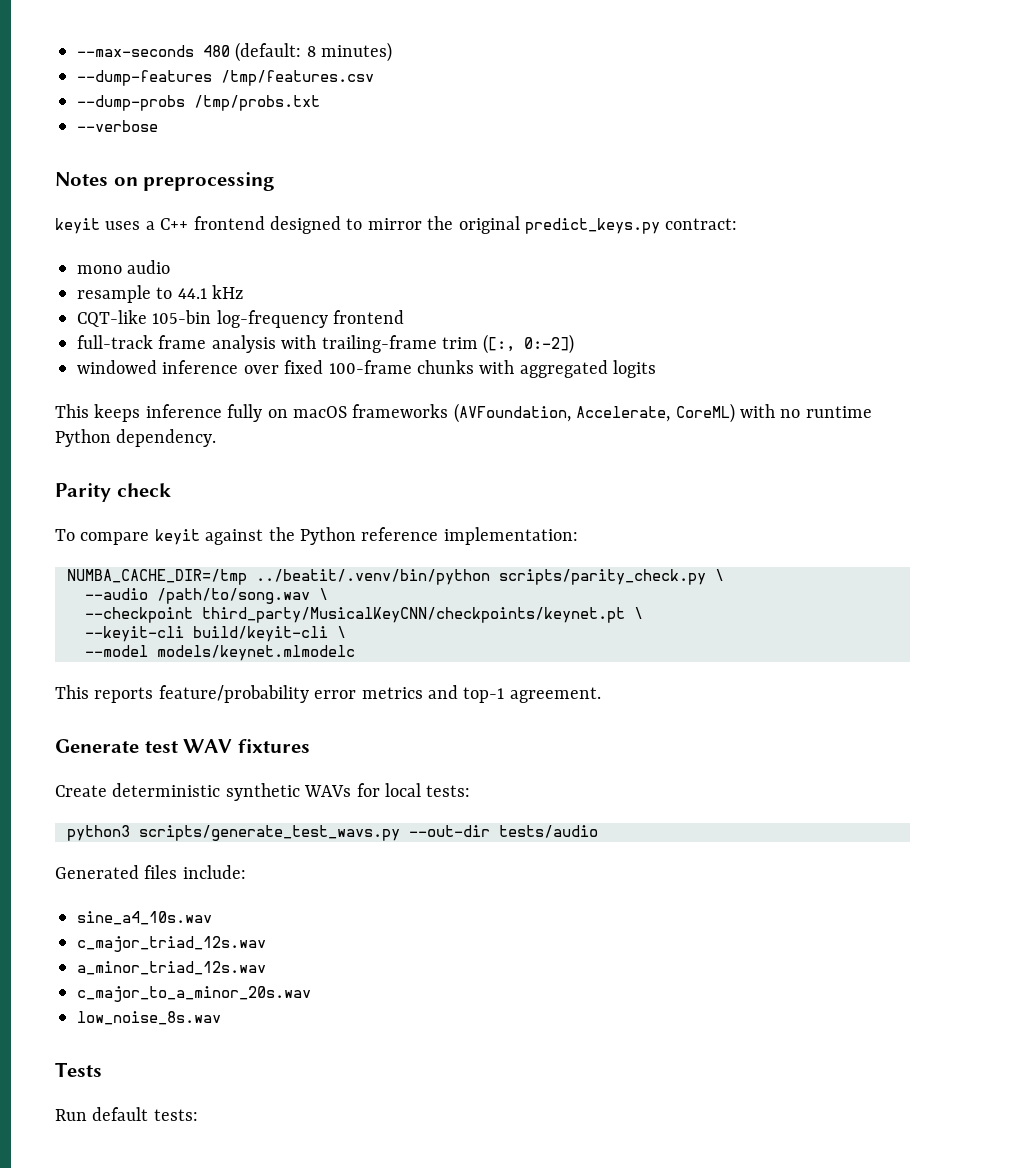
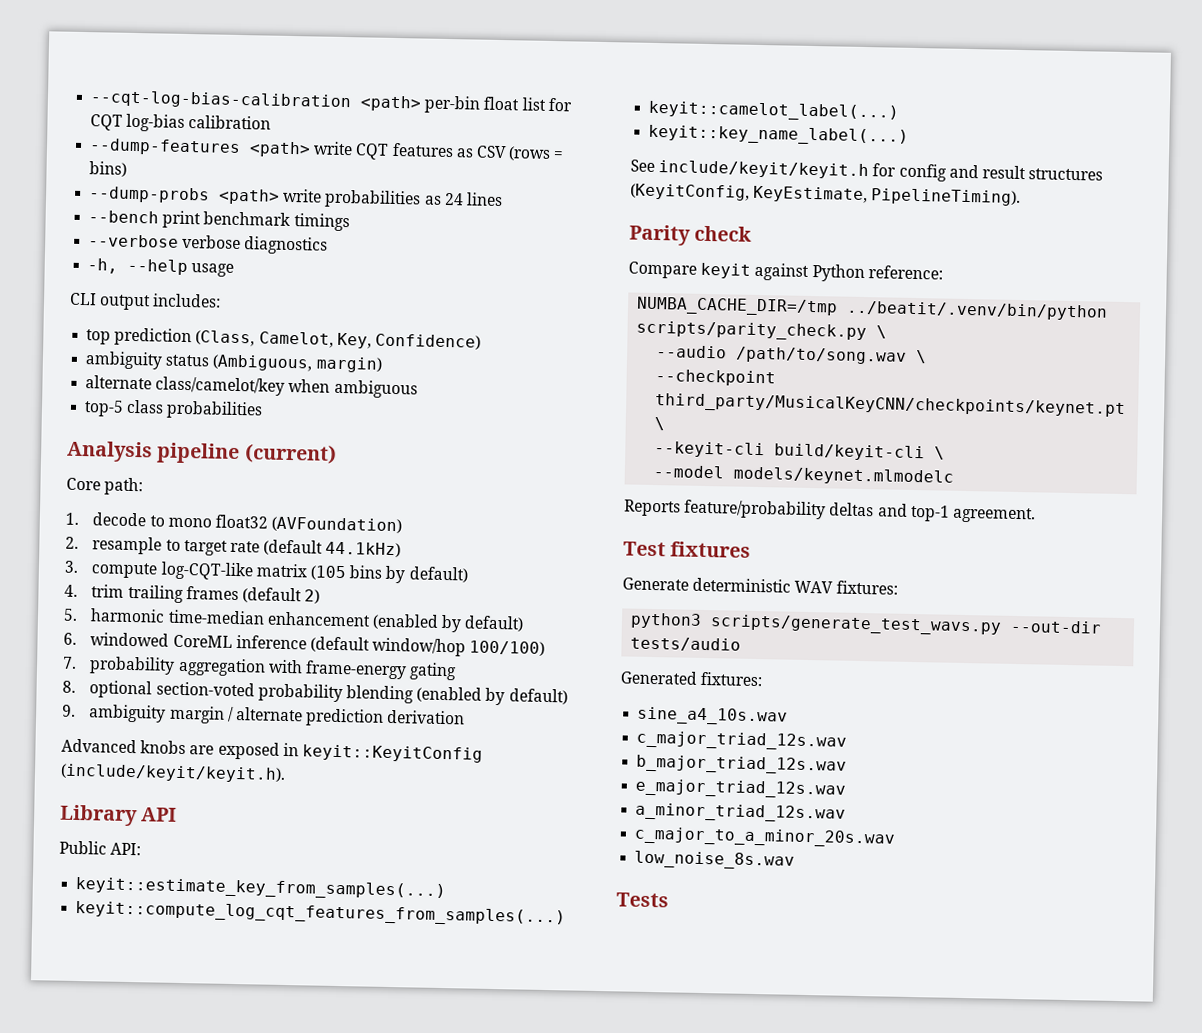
- --max-seconds 480 (default: 8 minutes)
- --dump-features /tmp/features.csv
- --dump-probs /tmp/probs.txt
- --verbose
- Notes on preprocessing
- keyit uses a C++ frontend designed to mirror the original predict_keys.py contract:
- mono audio
- resample to 44.1 kHz
- CQT-like 105-bin log-frequency frontend
- full-track frame analysis with trailing-frame trim ([:, 0:-2])
- windowed inference over fixed 100-frame chunks with aggregated logits
- This keeps inference fully on macOS frameworks (AVFoundation, Accelerate, CoreML) with no runtime Python dependency.
+ --cqt-log-bias-calibration <path> per-bin float list for CQT log-bias calibration
+ --dump-features <path> write CQT features as CSV (rows = bins)
+ --dump-probs <path> write probabilities as 24 lines
+ --bench print benchmark timings
+ --verbose verbose diagnostics
+ -h, --help usage
+ CLI output includes:
+ top prediction (Class, Camelot, Key, Confidence)
+ ambiguity status (Ambiguous, margin)
+ alternate class/camelot/key when ambiguous
+ top-5 class probabilities
+ Analysis pipeline (current)
+ Core path:
+ 1. decode to mono float32 (AVFoundation)
+ 2. resample to target rate (default 44.1kHz)
+ 3. compute log-CQT-like matrix (105 bins by default)
+ 4. trim trailing frames (default 2)
+ 5. harmonic time-median enhancement (enabled by default)
+ 6. windowed CoreML inference (default window/hop 100/100)
+ 7. probability aggregation with frame-energy gating
+ 8. optional section-voted probability blending (enabled by default)
+ 9. ambiguity margin / alternate prediction derivation
+ Advanced knobs are exposed in keyit::KeyitConfig (include/keyit/keyit.h).
+ Library API
+ Public API:
+ keyit::estimate_key_from_samples(...)
+ keyit::compute_log_cqt_features_from_samples(...)
+ keyit::camelot_label(...)
+ keyit::key_name_label(...)
+ See include/keyit/keyit.h for config and result structures (KeyitConfig, KeyEstimate, PipelineTiming).
  Parity check
- To compare keyit against the Python reference implementation:
+ Compare keyit against Python reference:
- This reports feature/probability error metrics and top-1 agreement.
- Generate test WAV fixtures
- Create deterministic synthetic WAVs for local tests:
+ Reports feature/probability deltas and top-1 agreement.
+ Test fixtures
+ Generate deterministic WAV fixtures:
- Generated files include:
+ Generated fixtures:
+ b_major_triad_12s.wav
+ e_major_triad_12s.wav
- Run default tests:

